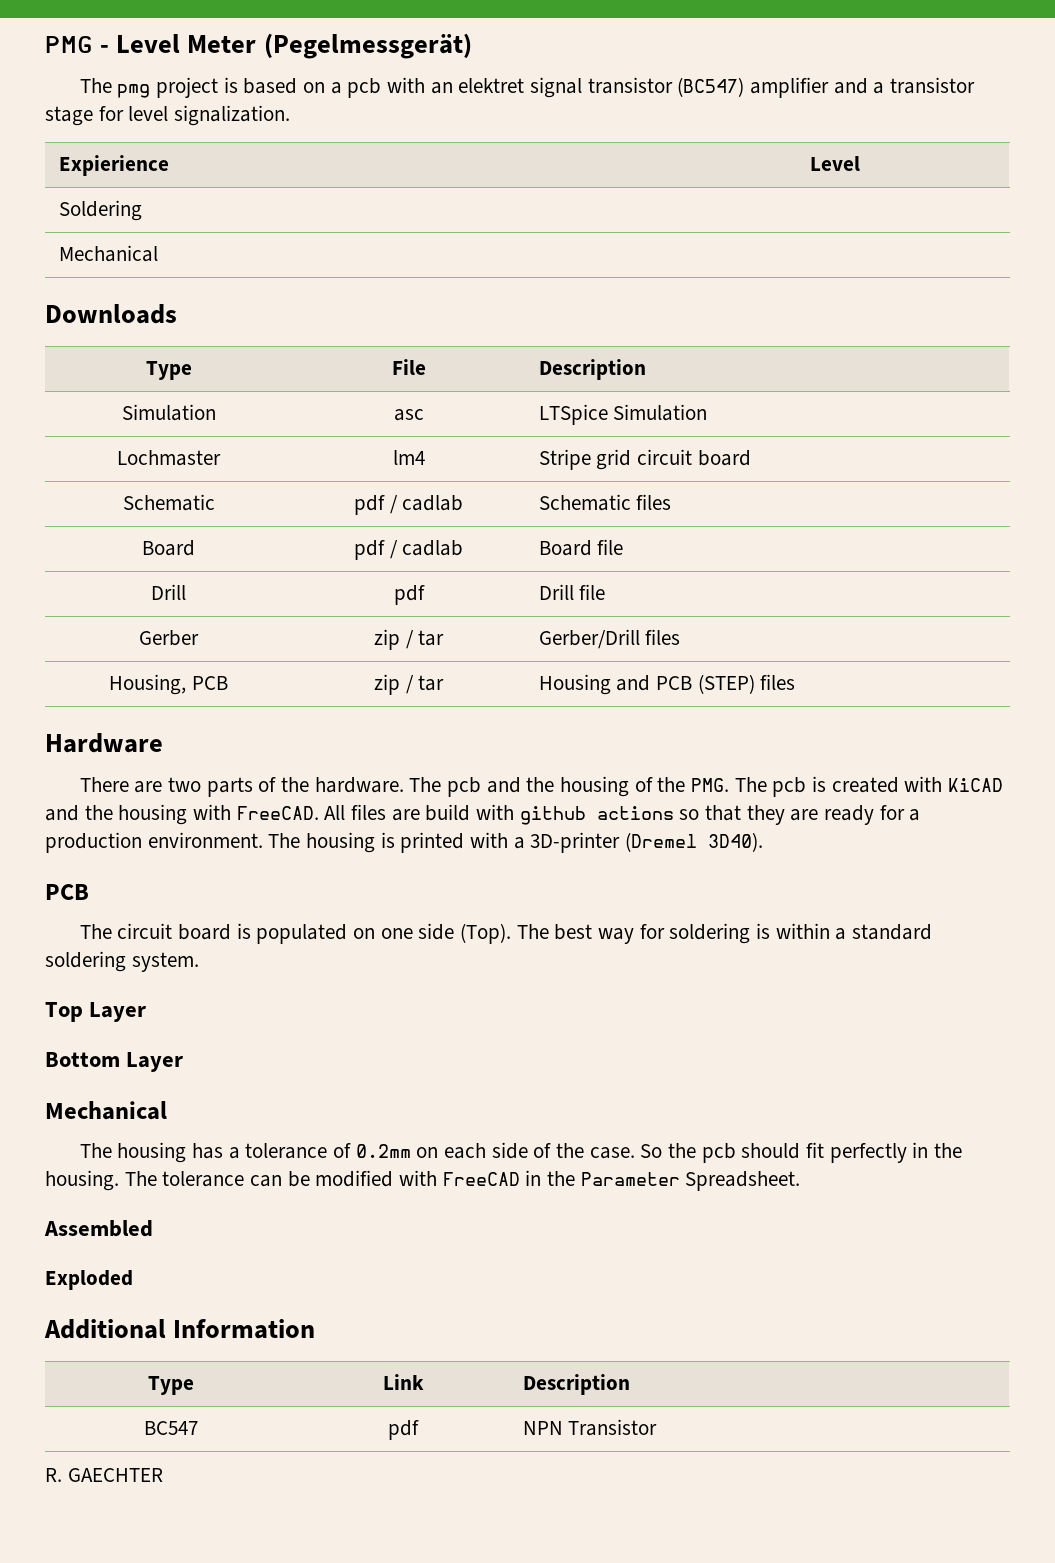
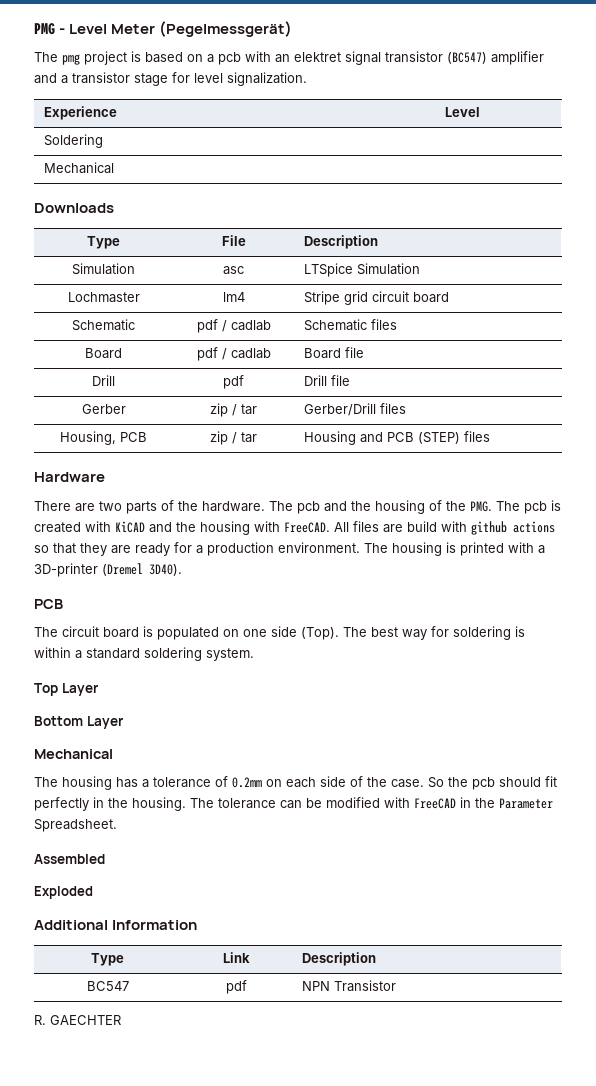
- Expierience | Level
+ Experience | Level

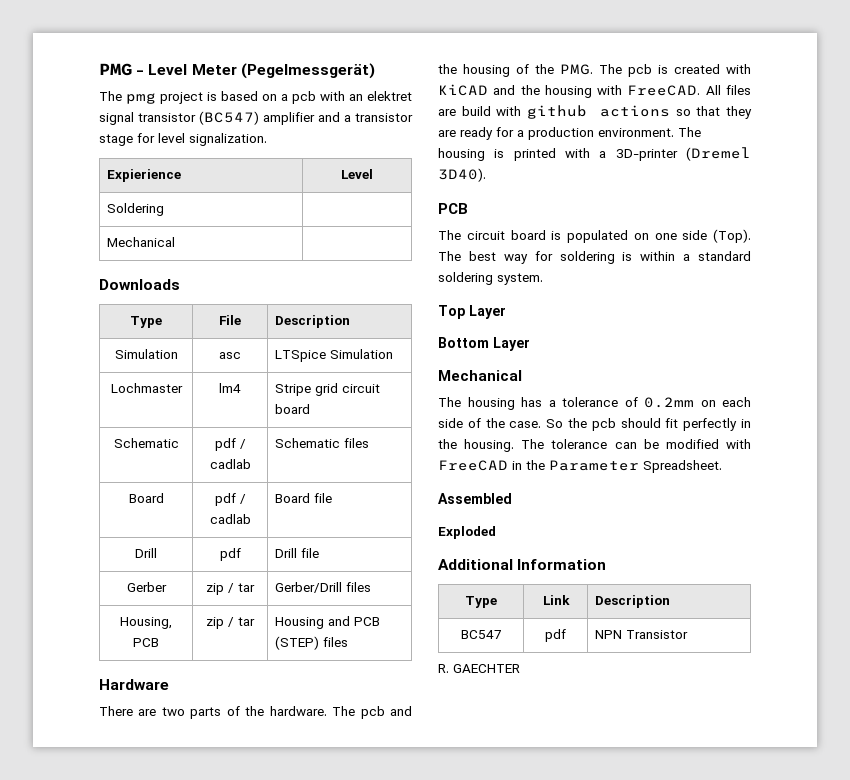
- Experience | Level
+ Expierience | Level

